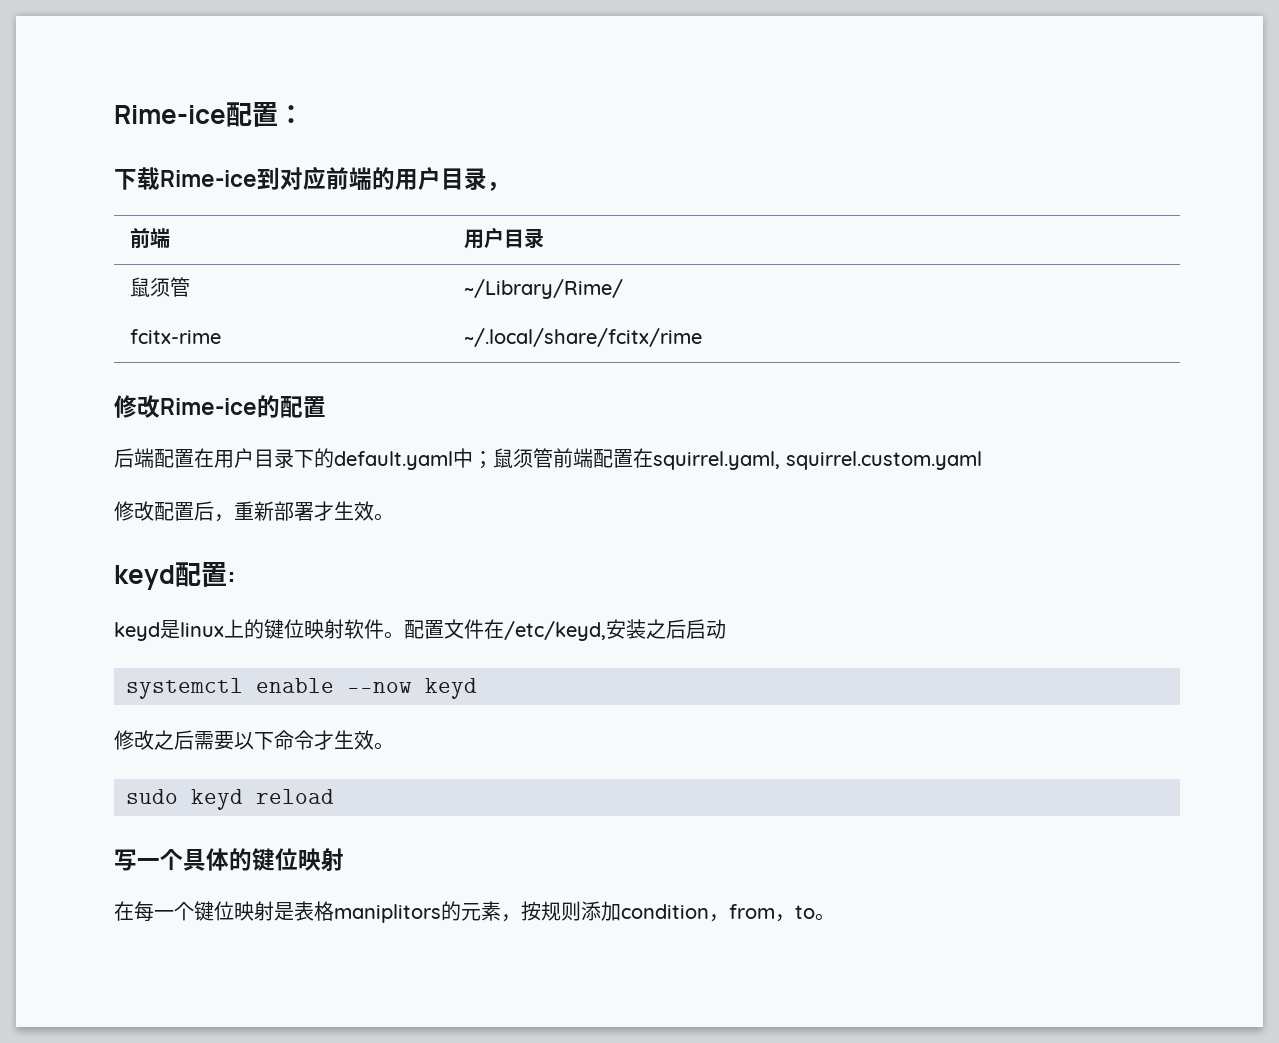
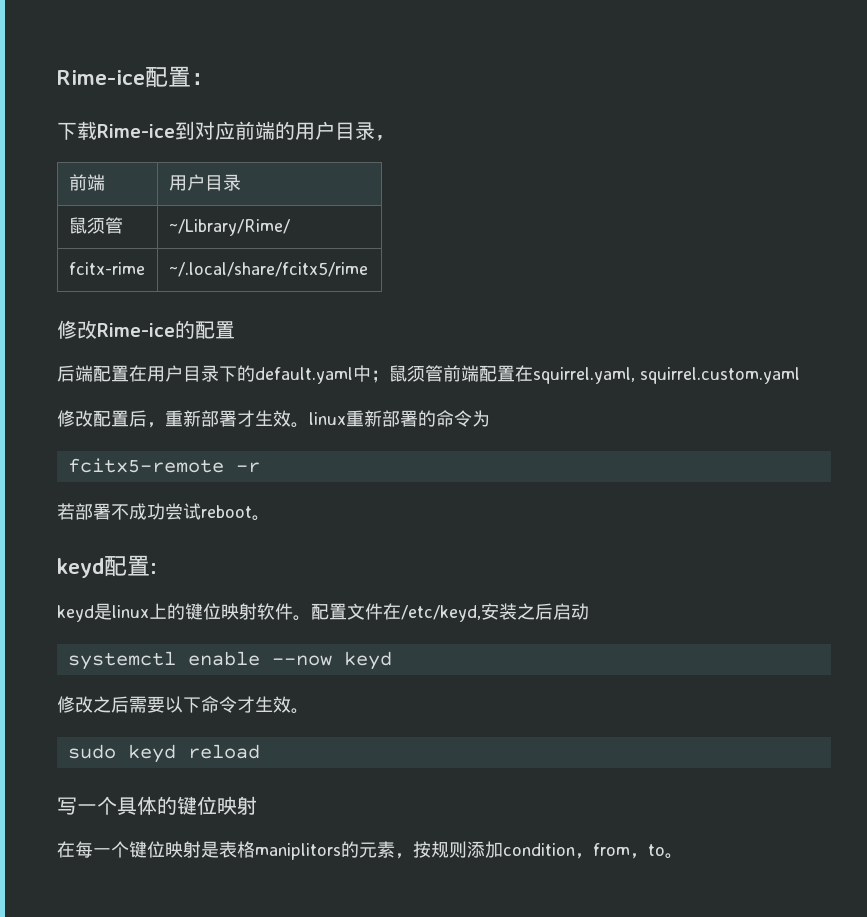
- fcitx-rime | ~/.local/share/fcitx/rime
+ fcitx-rime | ~/.local/share/fcitx5/rime
- 修改配置后，重新部署才生效。
+ 修改配置后，重新部署才生效。linux重新部署的命令为
+ fcitx5-remote -r
+ 若部署不成功尝试reboot。

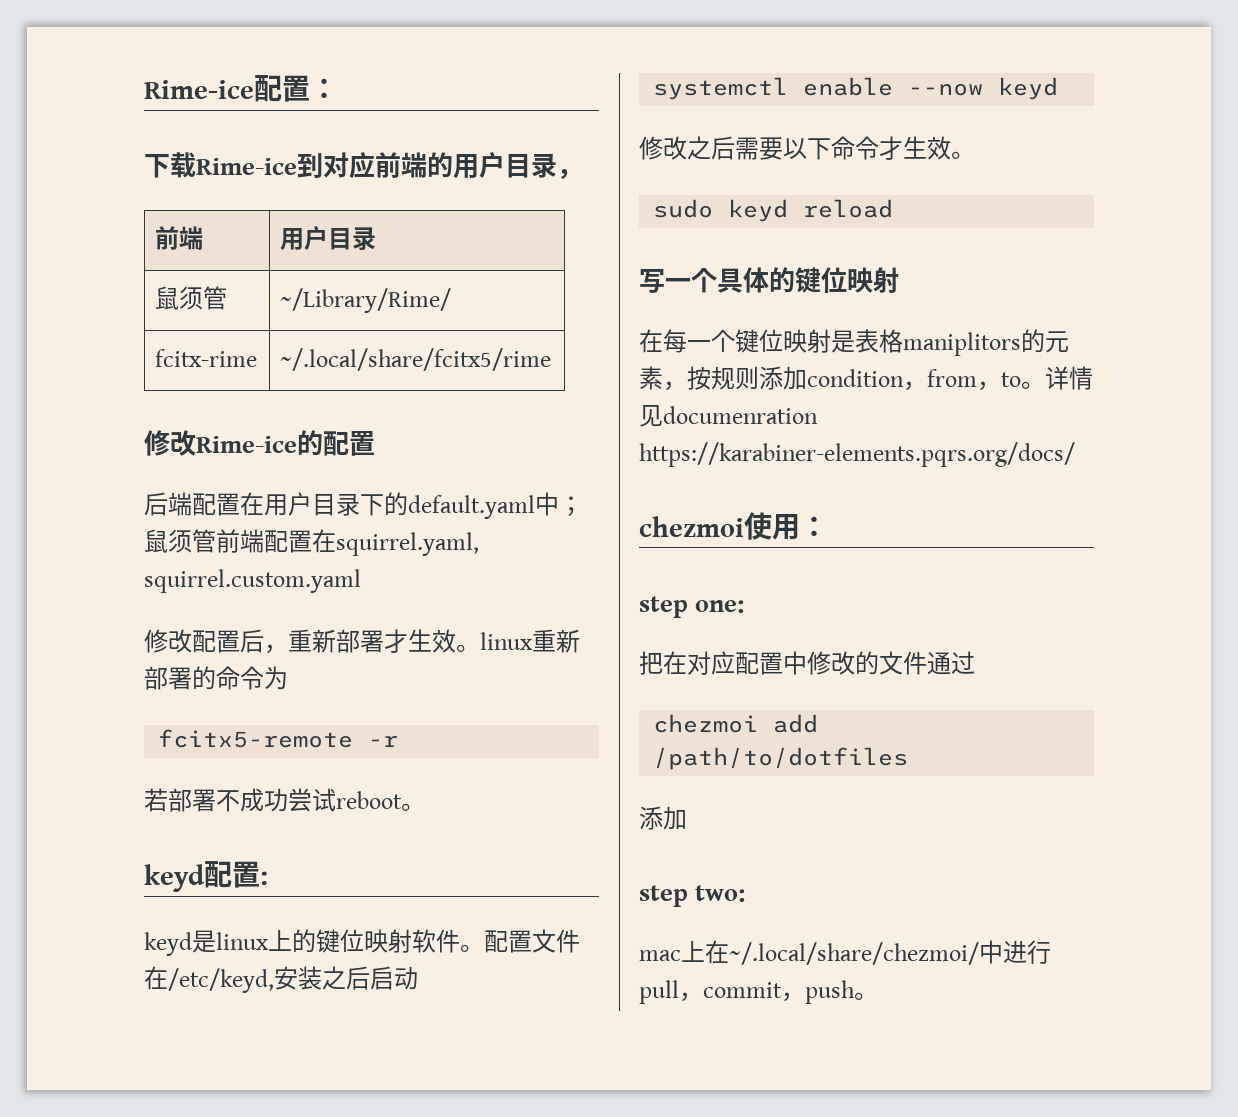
+ 详情见documenration https://karabiner-elements.pqrs.org/docs/
+ chezmoi使用：
+ step one:
+ 把在对应配置中修改的文件通过
+ chezmoi add /path/to/dotfiles
+ 添加
+ step two:
+ mac上在~/.local/share/chezmoi/中进行pull，commit，push。

